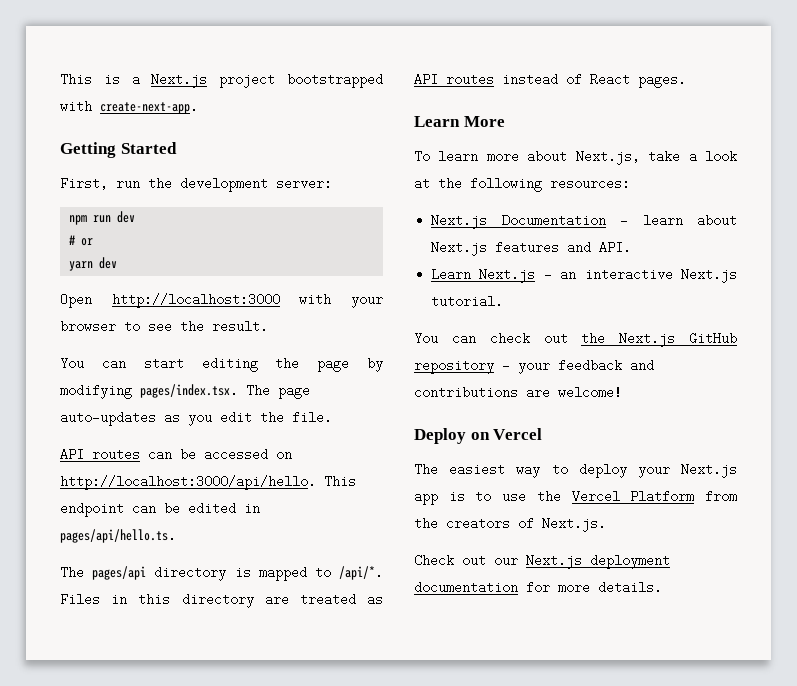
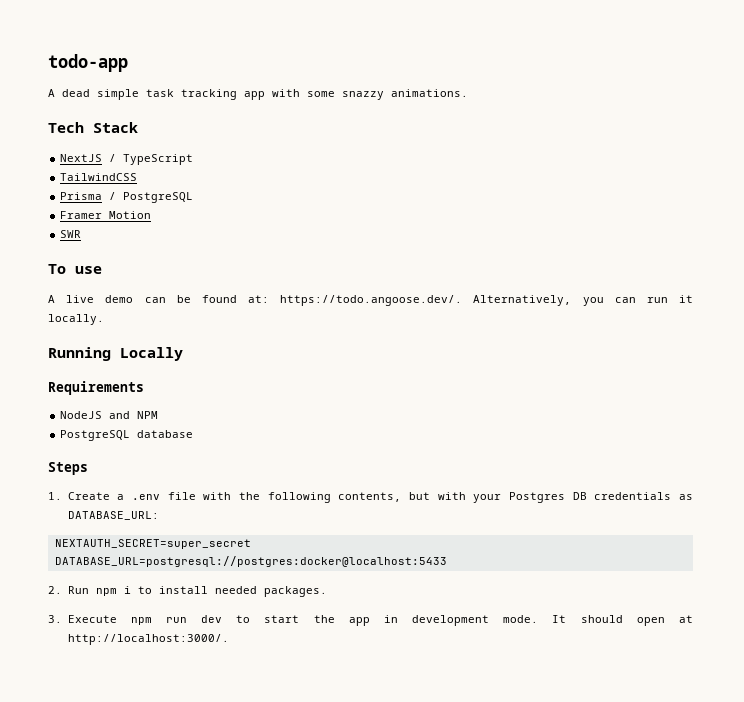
- This is a Next.js project bootstrapped with create-next-app.
- Getting Started
- First, run the development server:
- npm run dev
- # or
- yarn dev
- Open http://localhost:3000 with your browser to see the result.
- You can start editing the page by modifying pages/index.tsx. The page auto-updates as you edit the file.
- API routes can be accessed on http://localhost:3000/api/hello. This endpoint can be edited in pages/api/hello.ts.
- The pages/api directory is mapped to /api/*. Files in this directory are treated as API routes instead of React pages.
- Learn More
- To learn more about Next.js, take a look at the following resources:
- Next.js Documentation - learn about Next.js features and API.
- Learn Next.js - an interactive Next.js tutorial.
- You can check out the Next.js GitHub repository - your feedback and contributions are welcome!
- Deploy on Vercel
- The easiest way to deploy your Next.js app is to use the Vercel Platform from the creators of Next.js.
- Check out our Next.js deployment documentation for more details.
+ todo-app
+ A dead simple task tracking app with some snazzy animations.
+ Tech Stack
+ NextJS / TypeScript
+ TailwindCSS
+ Prisma / PostgreSQL
+ Framer Motion
+ SWR
+ To use
+ A live demo can be found at: https://todo.angoose.dev/. Alternatively, you can run it locally.
+ Running Locally
+ Requirements
+ NodeJS and NPM
+ PostgreSQL database
+ Steps
+ 1. Create a .env file with the following contents, but with your Postgres DB credentials as DATABASE_URL:
+ NEXTAUTH_SECRET=super_secret
+ DATABASE_URL=postgresql://postgres:docker@localhost:5433
+ 2. Run npm i to install needed packages.
+ 3. Execute npm run dev to start the app in development mode. It should open at http://localhost:3000/.

